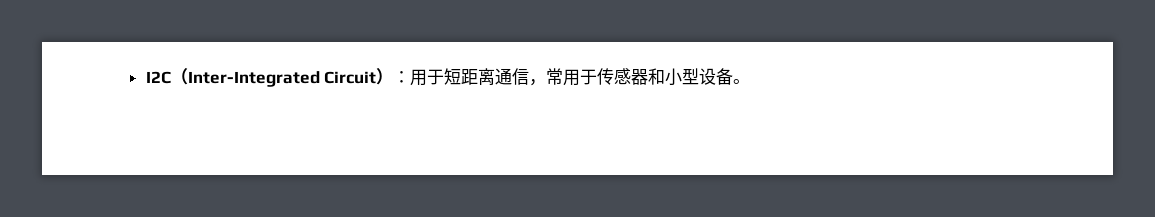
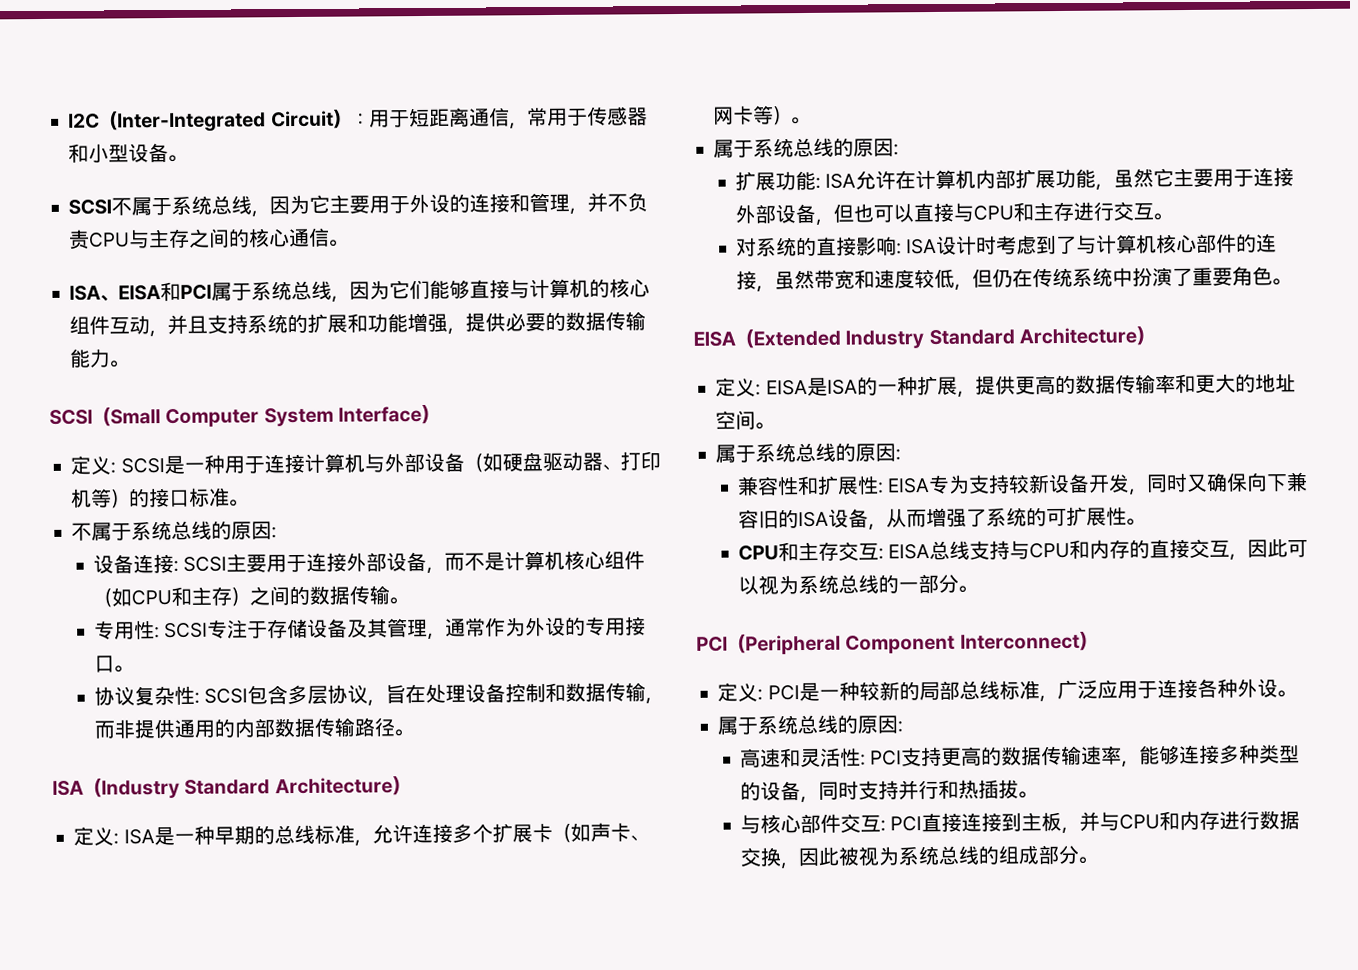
+ SCSI不属于系统总线，因为它主要用于外设的连接和管理，并不负责CPU与主存之间的核心通信。
+ ISA、EISA和PCI属于系统总线，因为它们能够直接与计算机的核心组件互动，并且支持系统的扩展和功能增强，提供必要的数据传输能力。
+ SCSI（Small Computer System Interface）
+ 定义: SCSI是一种用于连接计算机与外部设备（如硬盘驱动器、打印机等）的接口标准。
+ 不属于系统总线的原因:
+ 设备连接: SCSI主要用于连接外部设备，而不是计算机核心组件（如CPU和主存）之间的数据传输。
+ 专用性: SCSI专注于存储设备及其管理，通常作为外设的专用接口。
+ 协议复杂性: SCSI包含多层协议，旨在处理设备控制和数据传输，而非提供通用的内部数据传输路径。
+ ISA（Industry Standard Architecture）
+ 定义: ISA是一种早期的总线标准，允许连接多个扩展卡（如声卡、网卡等）。
+ 属于系统总线的原因:
+ 扩展功能: ISA允许在计算机内部扩展功能，虽然它主要用于连接外部设备，但也可以直接与CPU和主存进行交互。
+ 对系统的直接影响: ISA设计时考虑到了与计算机核心部件的连接，虽然带宽和速度较低，但仍在传统系统中扮演了重要角色。
+ EISA（Extended Industry Standard Architecture）
+ 定义: EISA是ISA的一种扩展，提供更高的数据传输率和更大的地址空间。
+ 属于系统总线的原因:
+ 兼容性和扩展性: EISA专为支持较新设备开发，同时又确保向下兼容旧的ISA设备，从而增强了系统的可扩展性。
+ CPU和主存交互: EISA总线支持与CPU和内存的直接交互，因此可以视为系统总线的一部分。
+ PCI（Peripheral Component Interconnect）
+ 定义: PCI是一种较新的局部总线标准，广泛应用于连接各种外设。
+ 属于系统总线的原因:
+ 高速和灵活性: PCI支持更高的数据传输速率，能够连接多种类型的设备，同时支持并行和热插拔。
+ 与核心部件交互: PCI直接连接到主板，并与CPU和内存进行数据交换，因此被视为系统总线的组成部分。

